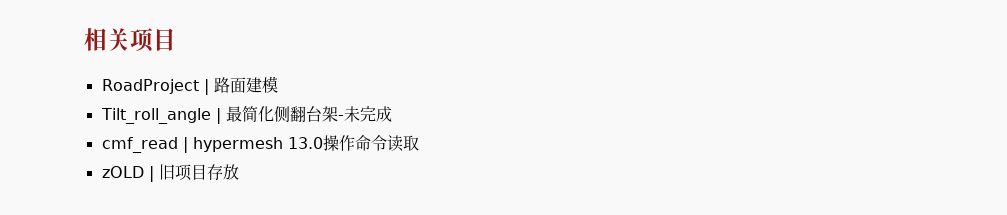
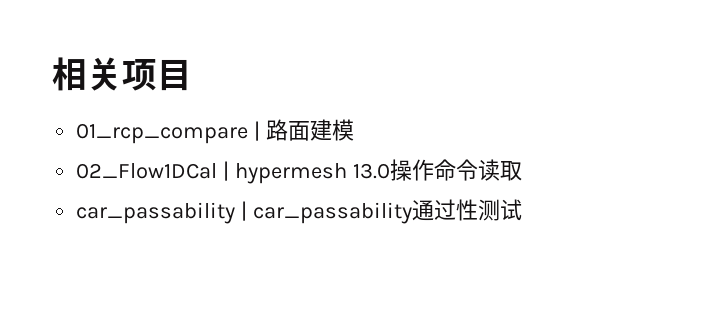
- RoadProject | 路面建模
+ 01_rcp_compare | 路面建模
- Tilt_roll_angle | 最简化侧翻台架-未完成
- cmf_read | hypermesh 13.0操作命令读取
+ 02_Flow1DCal | hypermesh 13.0操作命令读取
- zOLD | 旧项目存放
+ car_passability | car_passability通过性测试

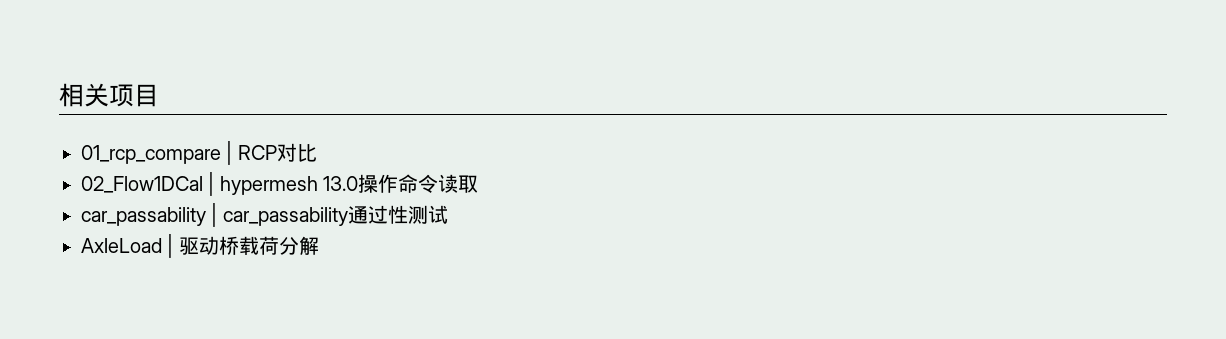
- 01_rcp_compare | 路面建模
+ 01_rcp_compare | RCP对比
+ AxleLoad | 驱动桥载荷分解

